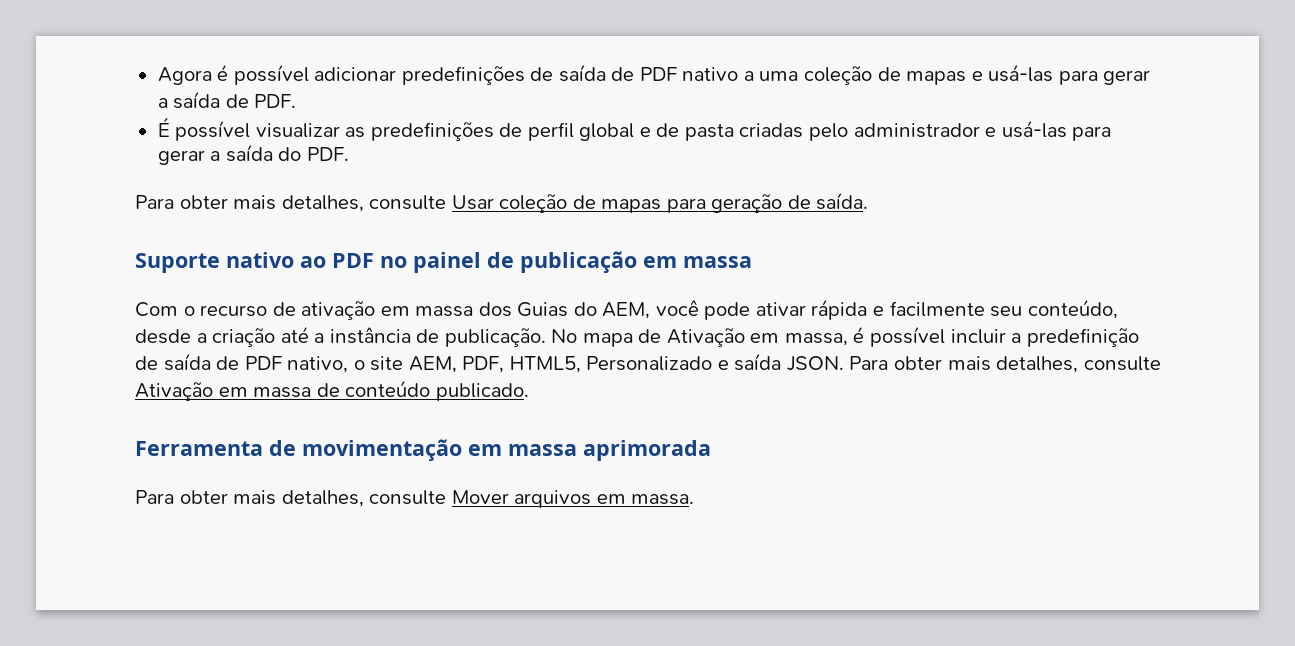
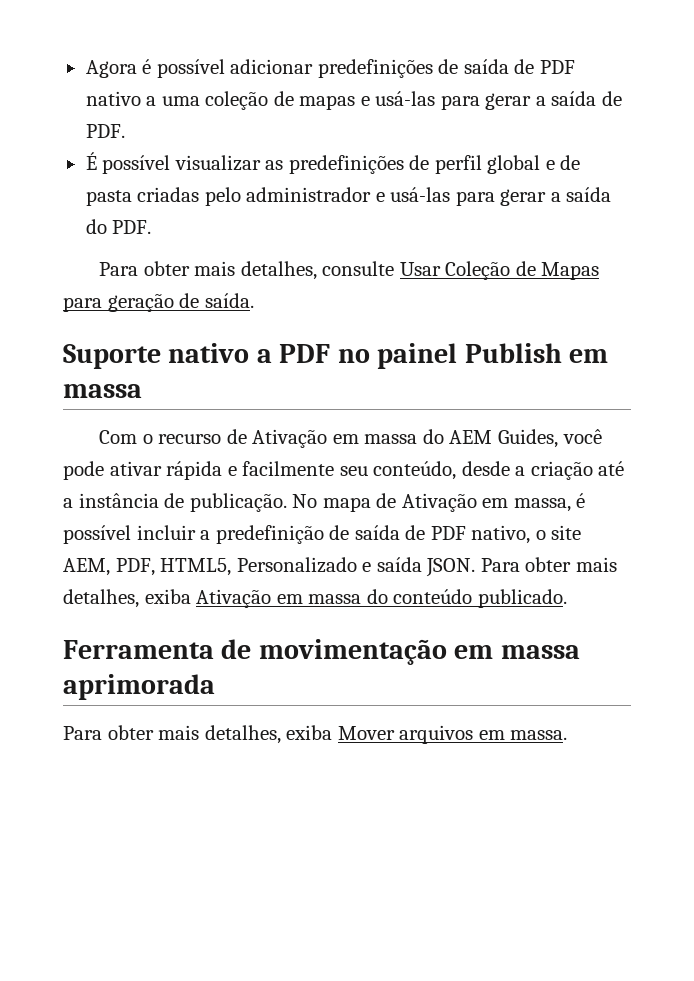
- Para obter mais detalhes, consulte Usar coleção de mapas para geração de saída.
+ Para obter mais detalhes, consulte Usar Coleção de Mapas para geração de saída.
- Suporte nativo ao PDF no painel de publicação em massa
+ Suporte nativo a PDF no painel Publish em massa
- Com o recurso de ativação em massa dos Guias do AEM, você pode ativar rápida e facilmente seu conteúdo, desde a criação até a instância de publicação.
+ Com o recurso de Ativação em massa do AEM Guides, você pode ativar rápida e facilmente seu conteúdo, desde a criação até a instância de publicação.
- Para obter mais detalhes, consulte Ativação em massa de conteúdo publicado.
+ Para obter mais detalhes, exiba Ativação em massa do conteúdo publicado.
- Para obter mais detalhes, consulte Mover arquivos em massa.
+ Para obter mais detalhes, exiba Mover arquivos em massa.

